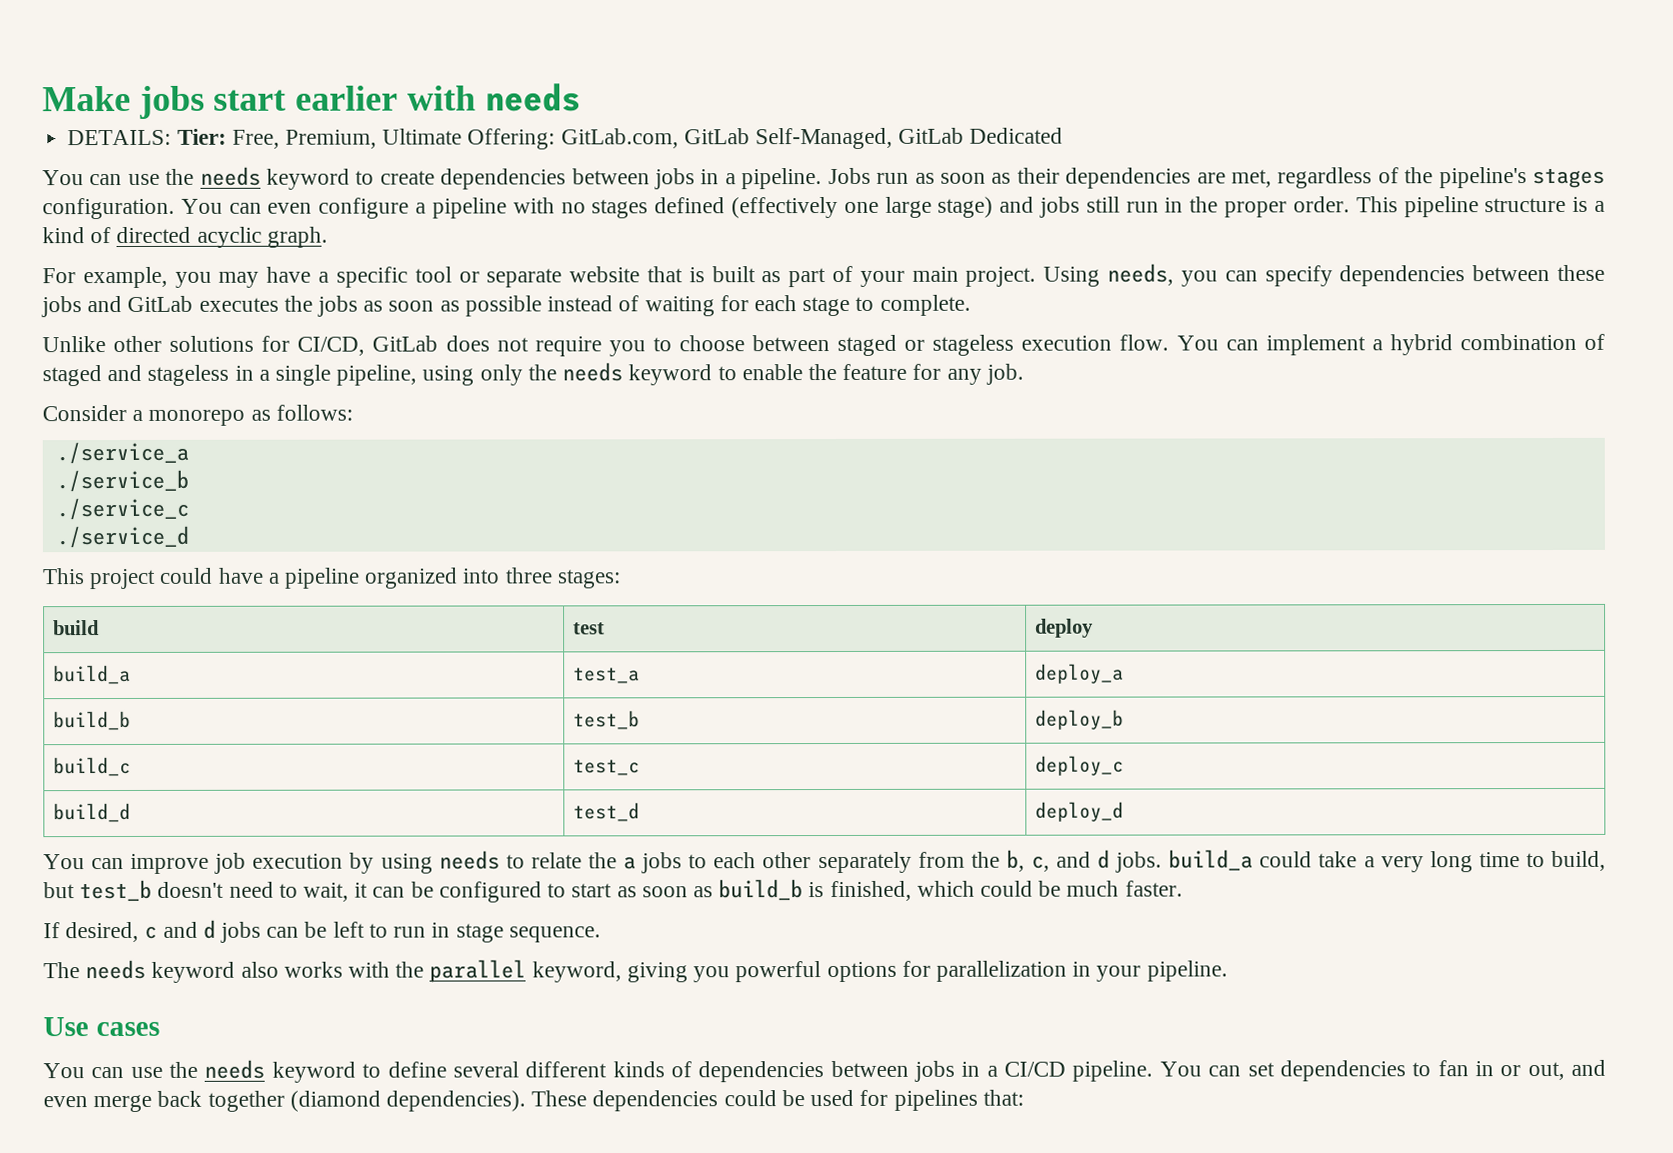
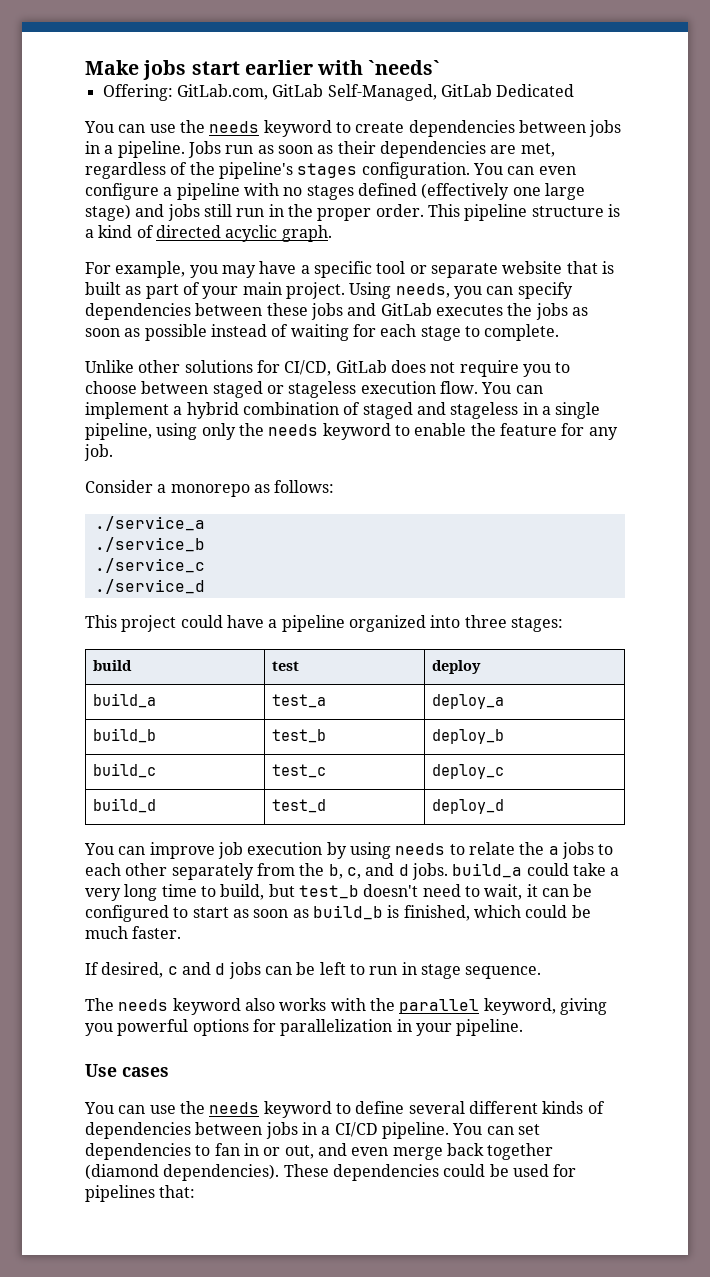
- Make jobs start earlier with needs
- DETAILS: Tier: Free, Premium, Ultimate Offering: GitLab.com, GitLab Self-Managed, GitLab Dedicated
+ Make jobs start earlier with `needs`
+ Offering: GitLab.com, GitLab Self-Managed, GitLab Dedicated

